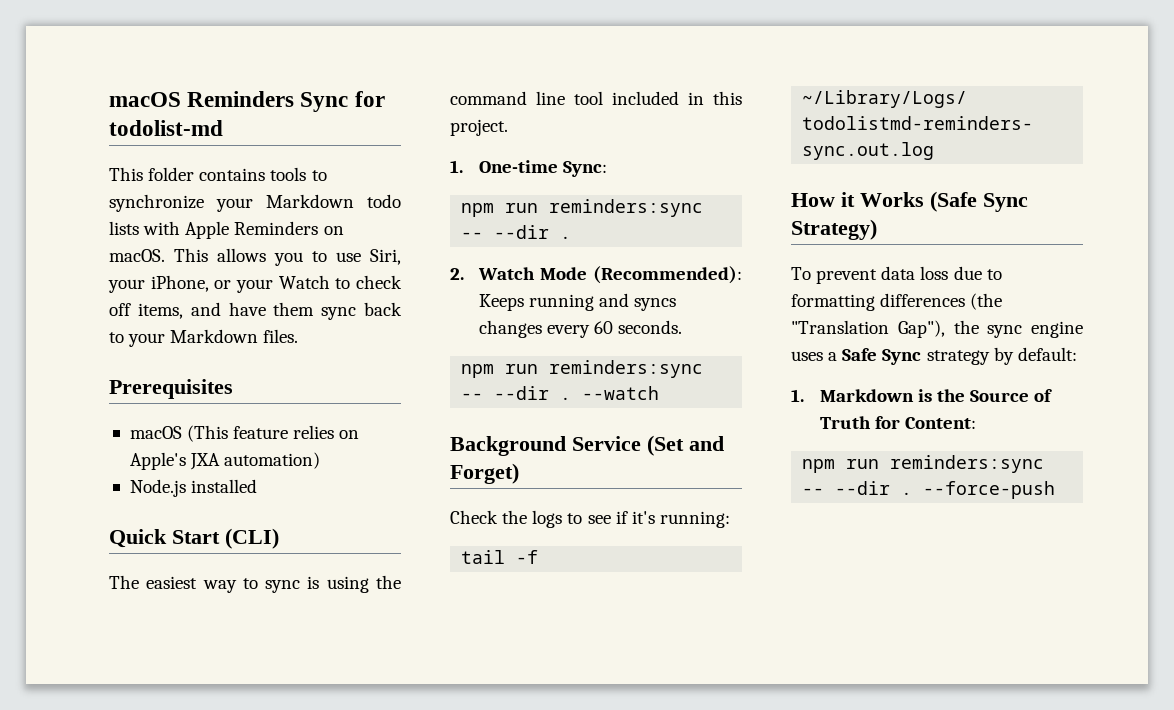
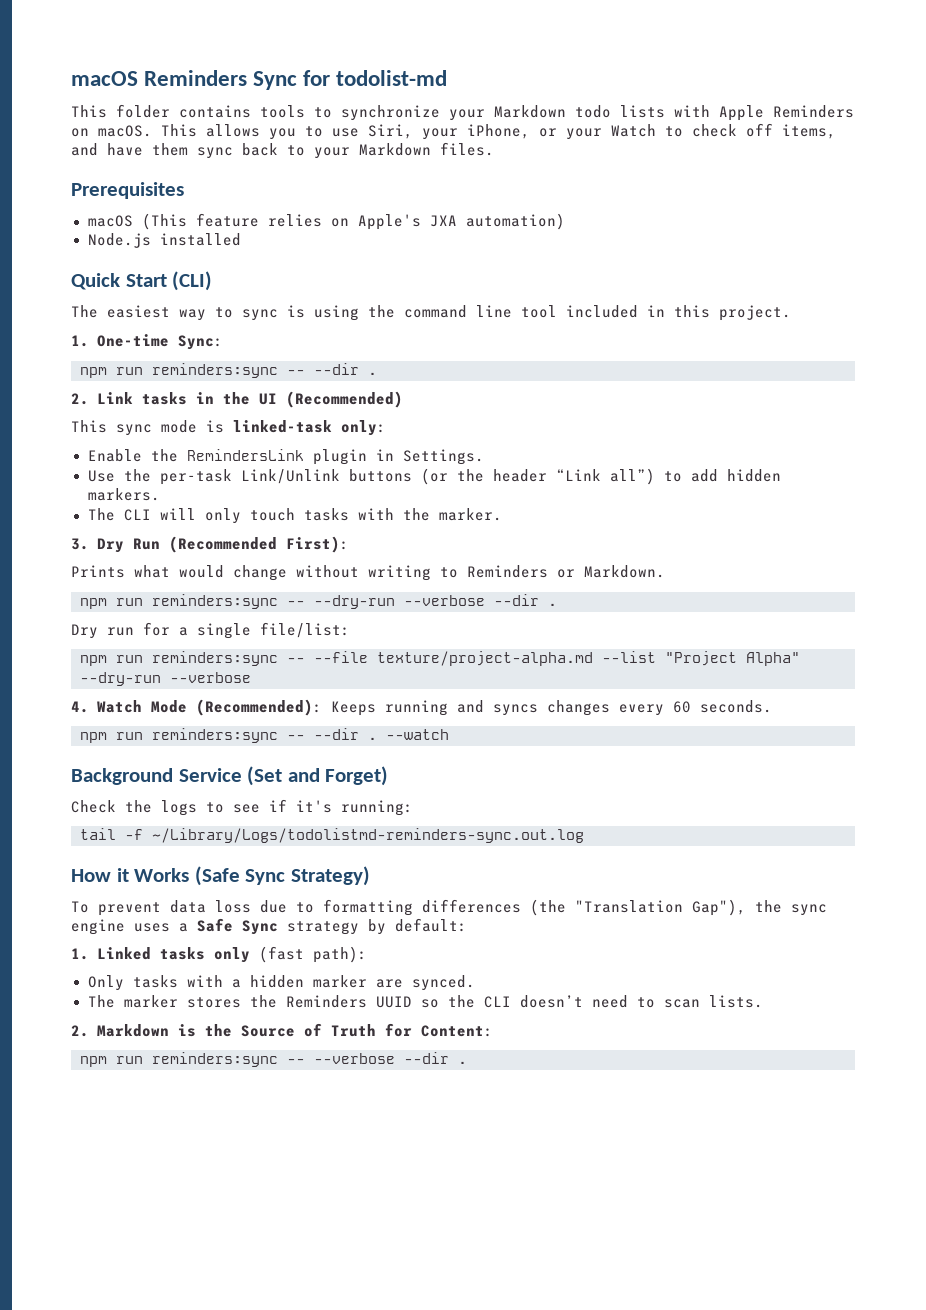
- 2. Watch Mode (Recommended): Keeps running and syncs changes every 60 seconds.
+ 2. Link tasks in the UI (Recommended)
+ This sync mode is linked-task only:
+ Enable the RemindersLink plugin in Settings.
+ Use the per-task Link/Unlink buttons (or the header “Link all”) to add hidden markers.
+ The CLI will only touch tasks with the marker.
+ 3. Dry Run (Recommended First):
+ Prints what would change without writing to Reminders or Markdown.
+ npm run reminders:sync -- --dry-run --verbose --dir .
+ Dry run for a single file/list:
+ npm run reminders:sync -- --file texture/project-alpha.md --list "Project Alpha" --dry-run --verbose
+ 4. Watch Mode (Recommended): Keeps running and syncs changes every 60 seconds.
- 1. Markdown is the Source of Truth for Content:
+ 1. Linked tasks only (fast path):
+ Only tasks with a hidden marker are synced.
+ The marker stores the Reminders UUID so the CLI doesn’t need to scan lists.
+ 2. Markdown is the Source of Truth for Content:
- npm run reminders:sync -- --dir . --force-push
+ npm run reminders:sync -- --verbose --dir .

